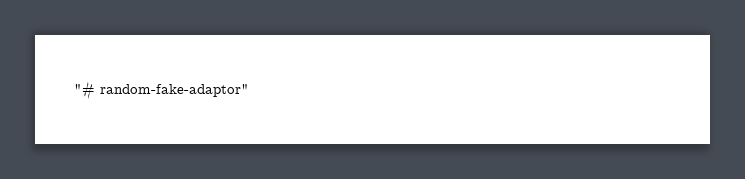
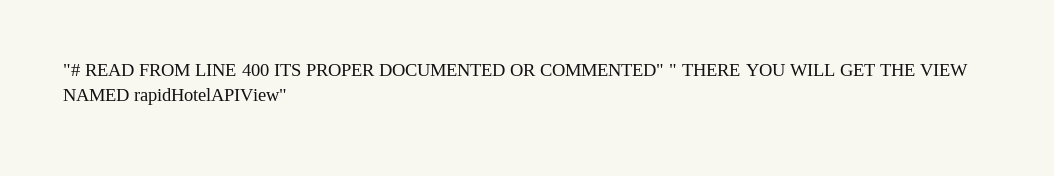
- "# random-fake-adaptor"
+ "# READ FROM LINE 400 ITS PROPER DOCUMENTED OR COMMENTED" " THERE YOU WILL GET THE VIEW NAMED rapidHotelAPIView"

